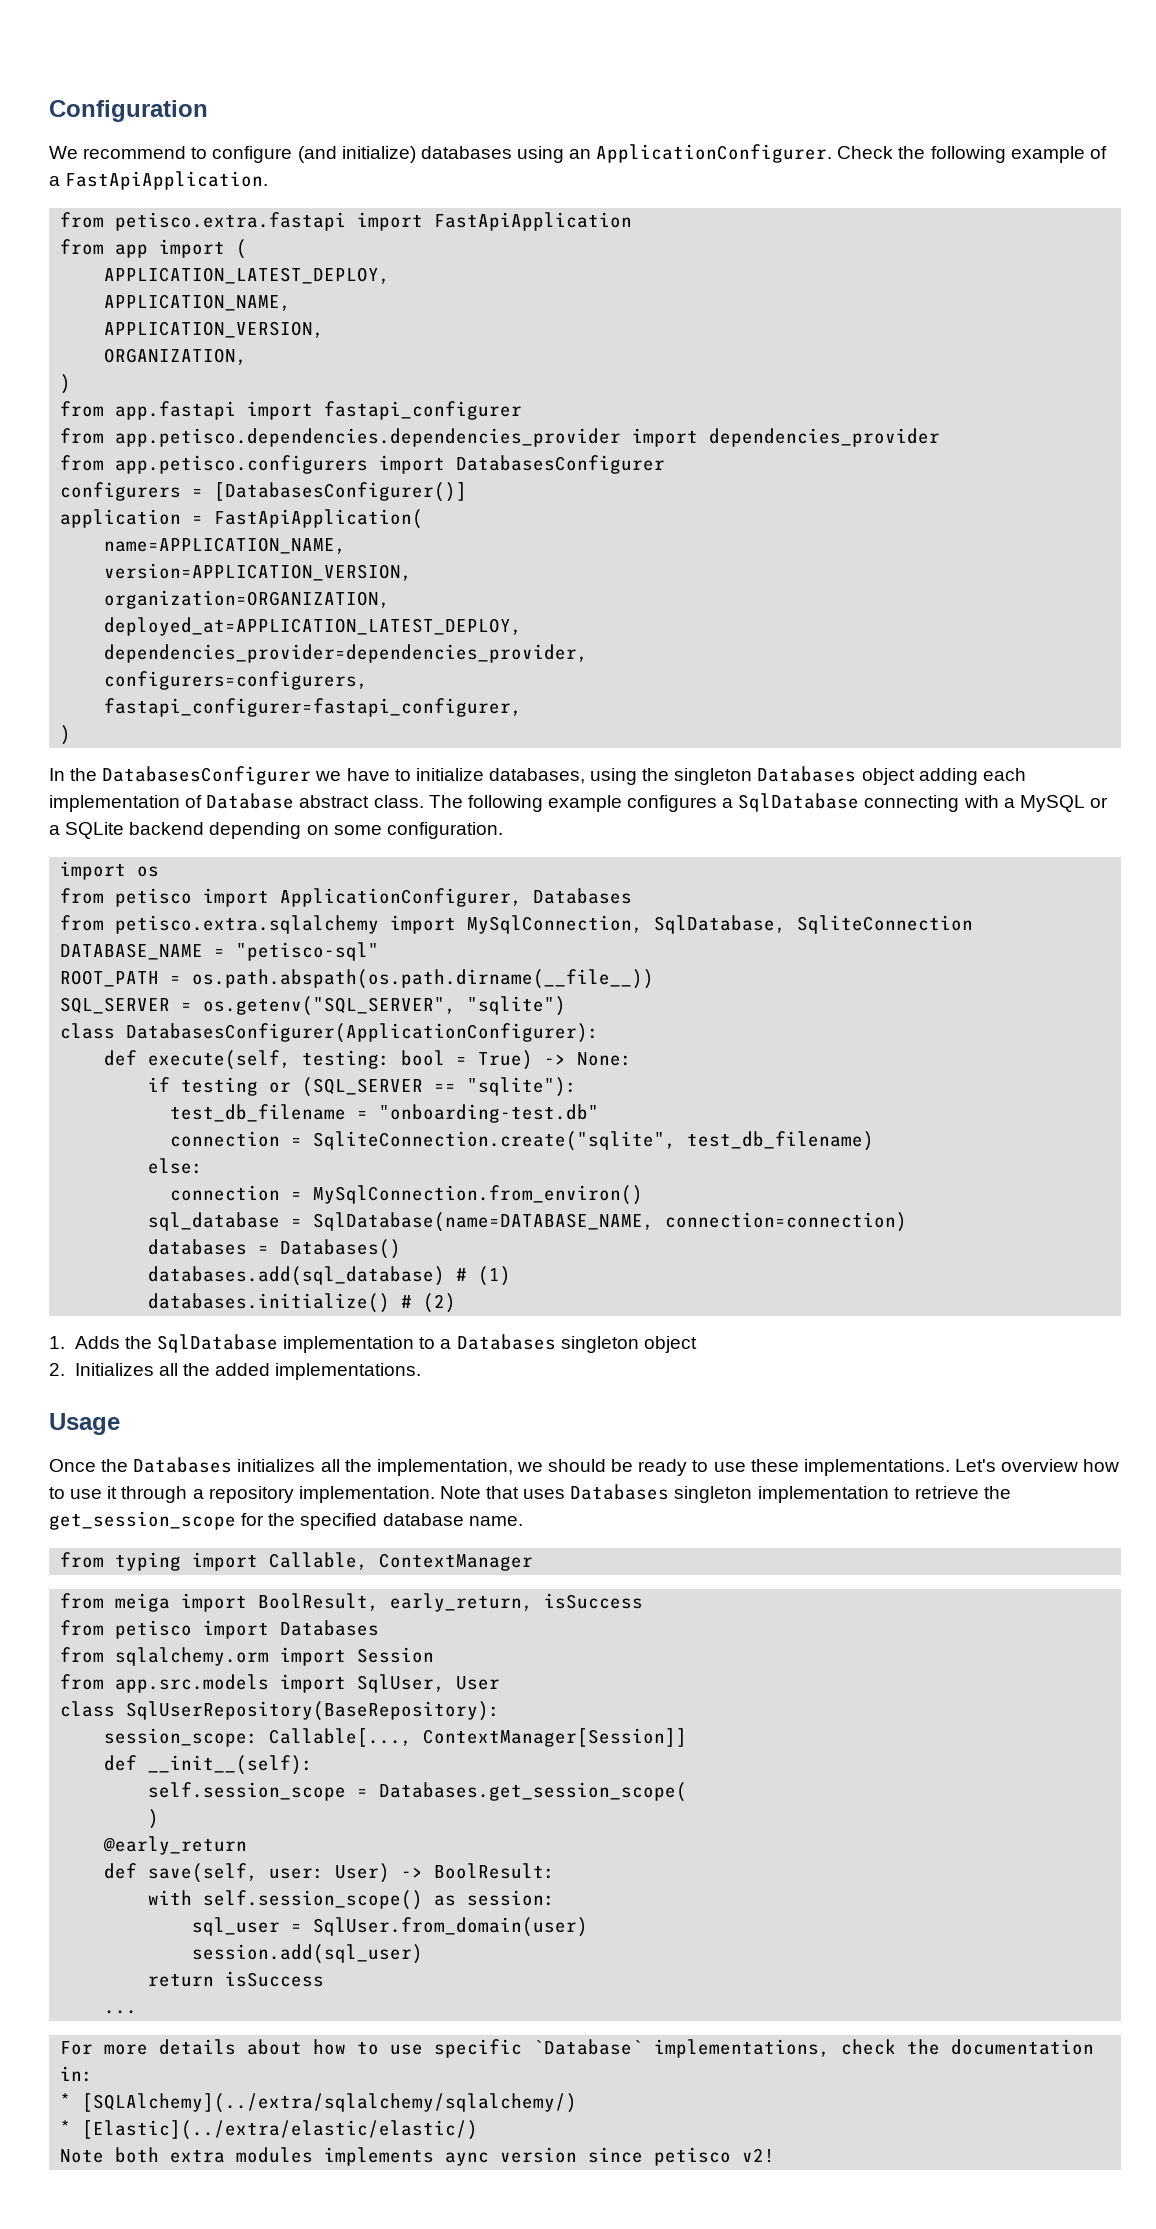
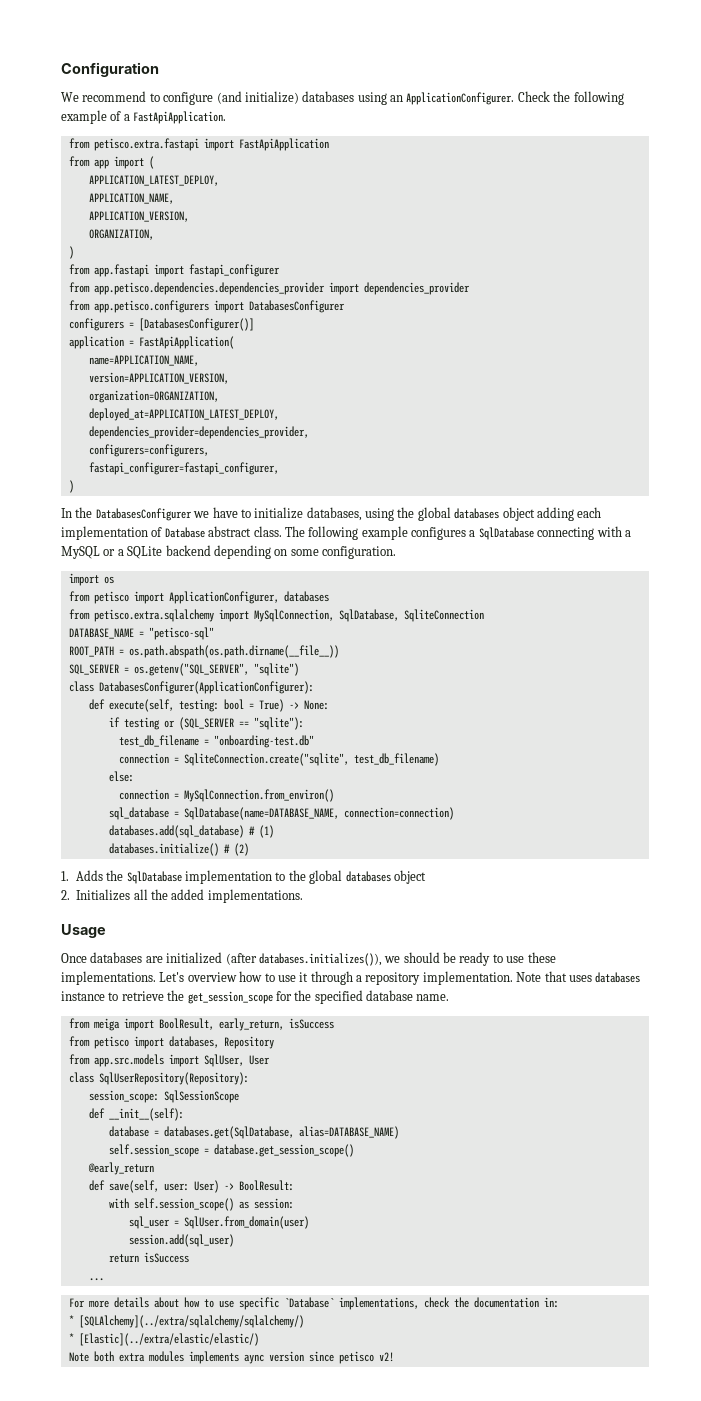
- In the DatabasesConfigurer we have to initialize databases, using the singleton Databases object adding each implementation of Database abstract class.
+ In the DatabasesConfigurer we have to initialize databases, using the global databases object adding each implementation of Database abstract class.
- from petisco import ApplicationConfigurer, Databases
+ from petisco import ApplicationConfigurer, databases
- databases = Databases()
- 1. Adds the SqlDatabase implementation to a Databases singleton object
+ 1. Adds the SqlDatabase implementation to the global databases object
- Once the Databases initializes all the implementation, we should be ready to use these implementations.
+ Once databases are initialized (after databases.initializes()), we should be ready to use these implementations.
- Note that uses Databases singleton implementation to retrieve the get_session_scope for the specified database name.
+ Note that uses databases instance to retrieve the get_session_scope for the specified database name.
- from typing import Callable, ContextManager
- from petisco import Databases
- from sqlalchemy.orm import Session
+ from petisco import databases, Repository
- class SqlUserRepository(BaseRepository):
+ class SqlUserRepository(Repository):
- session_scope: Callable[..., ContextManager[Session]]
+ session_scope: SqlSessionScope
+ database = databases.get(SqlDatabase, alias=DATABASE_NAME)
- self.session_scope = Databases.get_session_scope(
- )
+ self.session_scope = database.get_session_scope()

